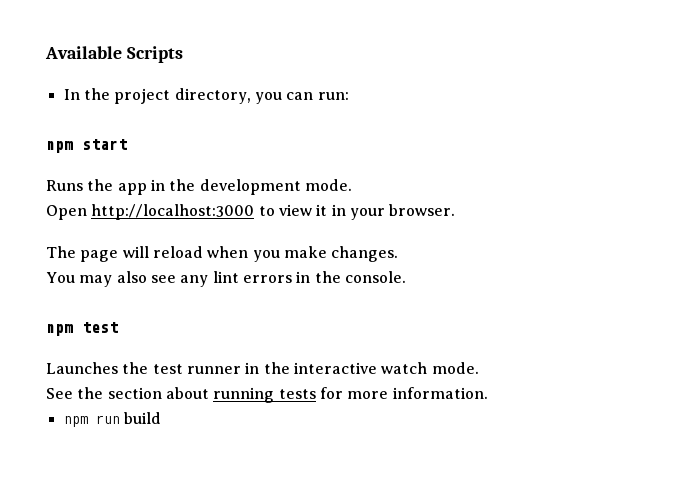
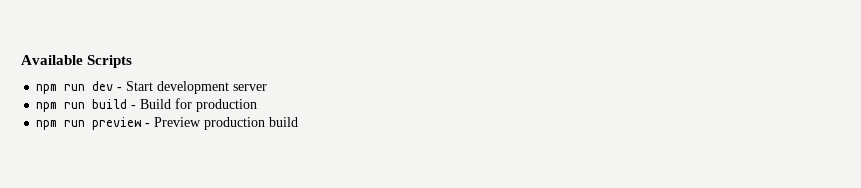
- In the project directory, you can run:
- npm start
- Runs the app in the development mode.
- Open http://localhost:3000 to view it in your browser.
- The page will reload when you make changes.
- You may also see any lint errors in the console.
- npm test
- Launches the test runner in the interactive watch mode.
- See the section about running tests for more information.
- npm run build
+ npm run dev - Start development server
+ npm run build - Build for production
+ npm run preview - Preview production build

